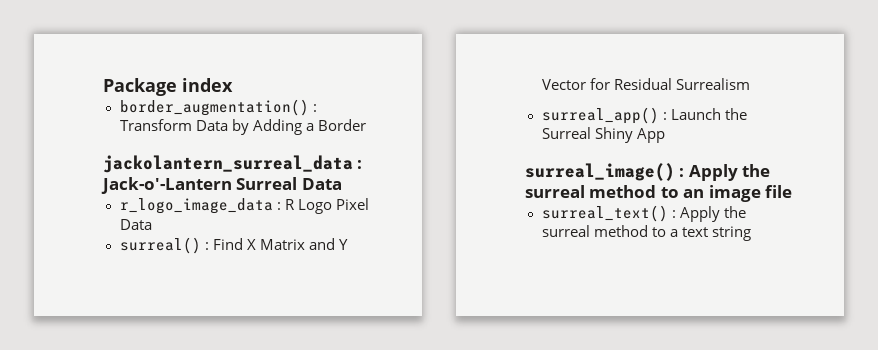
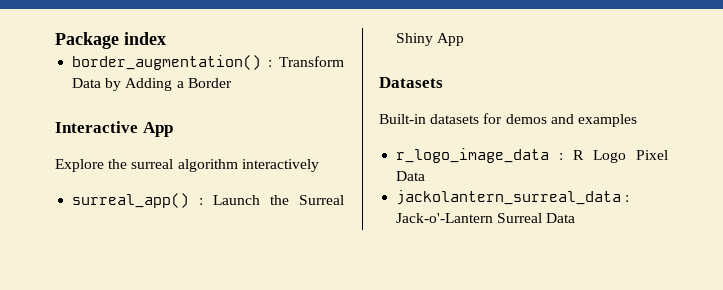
- jackolantern_surreal_data : Jack-o'-Lantern Surreal Data
- r_logo_image_data : R Logo Pixel Data
- surreal() : Find X Matrix and Y Vector for Residual Surrealism
+ Interactive App
+ Explore the surreal algorithm interactively
- surreal_image() : Apply the surreal method to an image file
- surreal_text() : Apply the surreal method to a text string
+ Datasets
+ Built-in datasets for demos and examples
+ r_logo_image_data : R Logo Pixel Data
+ jackolantern_surreal_data : Jack-o'-Lantern Surreal Data

